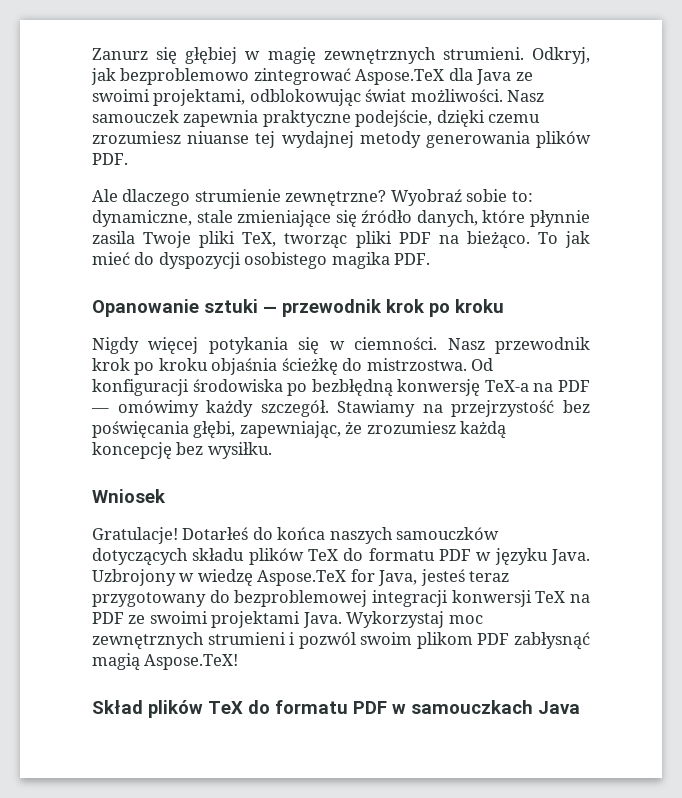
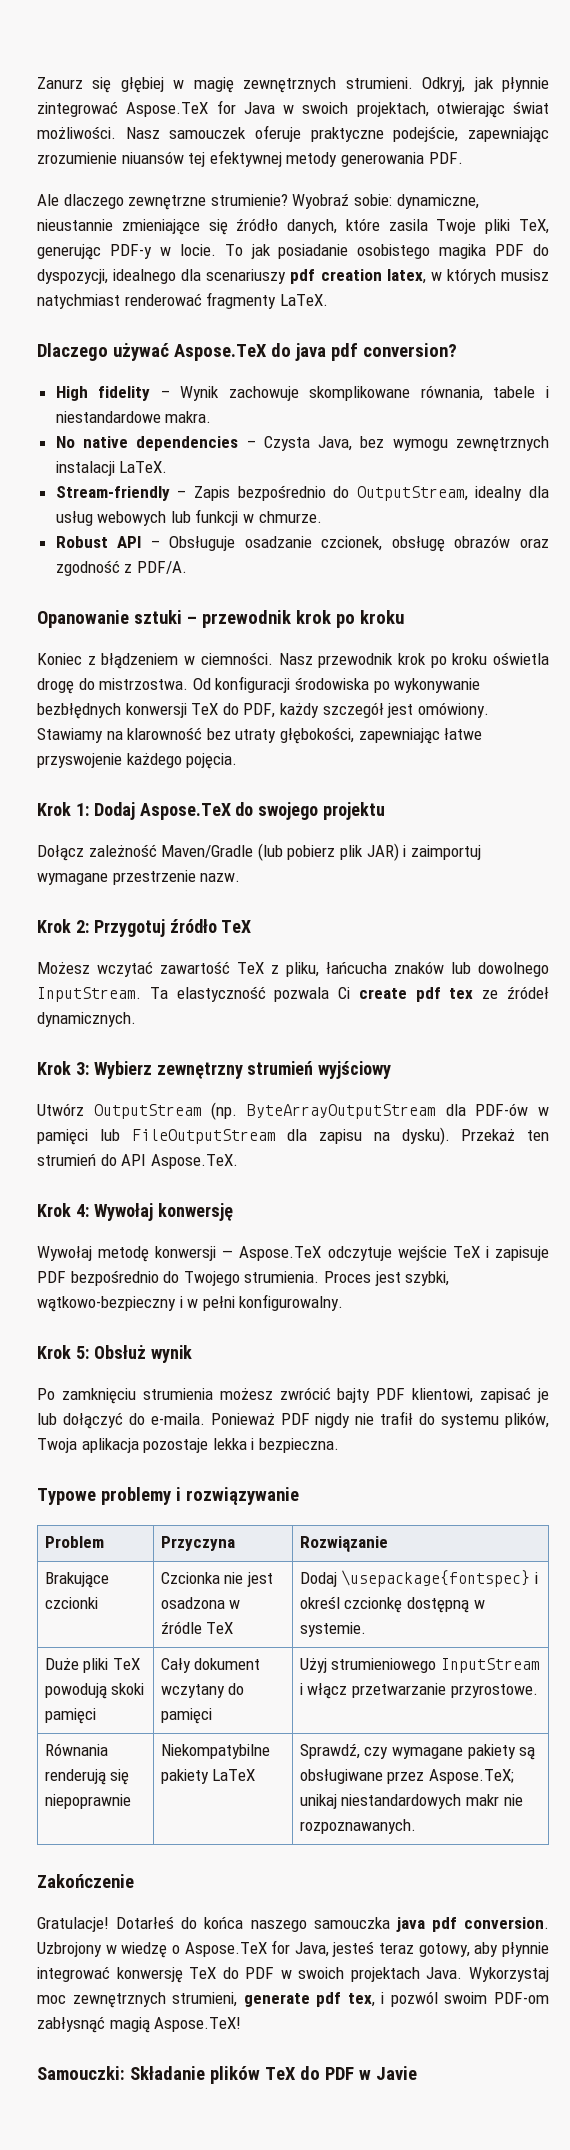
- Odkryj, jak bezproblemowo zintegrować Aspose.TeX dla Java ze swoimi projektami, odblokowując świat możliwości.
+ Odkryj, jak płynnie zintegrować Aspose.TeX for Java w swoich projektach, otwierając świat możliwości.
- Nasz samouczek zapewnia praktyczne podejście, dzięki czemu zrozumiesz niuanse tej wydajnej metody generowania plików PDF.
+ Nasz samouczek oferuje praktyczne podejście, zapewniając zrozumienie niuansów tej efektywnej metody generowania PDF.
- Ale dlaczego strumienie zewnętrzne? Wyobraź sobie to: dynamiczne, stale zmieniające się źródło danych, które płynnie zasila Twoje pliki TeX, tworząc pliki PDF na bieżąco. To jak mieć do dyspozycji osobistego magika PDF.
+ Ale dlaczego zewnętrzne strumienie? Wyobraź sobie: dynamiczne, nieustannie zmieniające się źródło danych, które zasila Twoje pliki TeX, generując PDF‑y w locie. To jak posiadanie osobistego magika PDF do dyspozycji, idealnego dla scenariuszy pdf creation latex, w których musisz natychmiast renderować fragmenty LaTeX.
+ Dlaczego używać Aspose.TeX do java pdf conversion?
+ High fidelity – Wynik zachowuje skomplikowane równania, tabele i niestandardowe makra.
+ No native dependencies – Czysta Java, bez wymogu zewnętrznych instalacji LaTeX.
+ Stream‑friendly – Zapis bezpośrednio do OutputStream, idealny dla usług webowych lub funkcji w chmurze.
+ Robust API – Obsługuje osadzanie czcionek, obsługę obrazów oraz zgodność z PDF/A.
- Opanowanie sztuki — przewodnik krok po kroku
+ Opanowanie sztuki – przewodnik krok po kroku
- Nigdy więcej potykania się w ciemności.
+ Koniec z błądzeniem w ciemności.
- Nasz przewodnik krok po kroku objaśnia ścieżkę do mistrzostwa.
+ Nasz przewodnik krok po kroku oświetla drogę do mistrzostwa.
- Od konfiguracji środowiska po bezbłędną konwersję TeX-a na PDF — omówimy każdy szczegół. Stawiamy na przejrzystość bez poświęcania głębi, zapewniając, że zrozumiesz każdą koncepcję bez wysiłku.
- Wniosek
- Gratulacje! Dotarłeś do końca naszych samouczków dotyczących składu plików TeX do formatu PDF w języku Java.
+ Od konfiguracji środowiska po wykonywanie bezbłędnych konwersji TeX do PDF, każdy szczegół jest omówiony. Stawiamy na klarowność bez utraty głębokości, zapewniając łatwe przyswojenie każdego pojęcia.
+ Krok 1: Dodaj Aspose.TeX do swojego projektu
+ Dołącz zależność Maven/Gradle (lub pobierz plik JAR) i zaimportuj wymagane przestrzenie nazw.
+ Krok 2: Przygotuj źródło TeX
+ Możesz wczytać zawartość TeX z pliku, łańcucha znaków lub dowolnego InputStream. Ta elastyczność pozwala Ci create pdf tex ze źródeł dynamicznych.
+ Krok 3: Wybierz zewnętrzny strumień wyjściowy
+ Utwórz OutputStream (np. ByteArrayOutputStream dla PDF‑ów w pamięci lub FileOutputStream dla zapisu na dysku). Przekaż ten strumień do API Aspose.TeX.
+ Krok 4: Wywołaj konwersję
+ Wywołaj metodę konwersji — Aspose.TeX odczytuje wejście TeX i zapisuje PDF bezpośrednio do Twojego strumienia. Proces jest szybki, wątkowo‑bezpieczny i w pełni konfigurowalny.
+ Krok 5: Obsłuż wynik
+ Po zamknięciu strumienia możesz zwrócić bajty PDF klientowi, zapisać je lub dołączyć do e‑maila. Ponieważ PDF nigdy nie trafił do systemu plików, Twoja aplikacja pozostaje lekka i bezpieczna.
+ Typowe problemy i rozwiązywanie
+ Problem | Przyczyna | Rozwiązanie
+ Brakujące czcionki | Czcionka nie jest osadzona w źródle TeX | Dodaj \usepackage{fontspec} i określ czcionkę dostępną w systemie.
+ Duże pliki TeX powodują skoki pamięci | Cały dokument wczytany do pamięci | Użyj strumieniowego InputStream i włącz przetwarzanie przyrostowe.
+ Równania renderują się niepoprawnie | Niekompatybilne pakiety LaTeX | Sprawdź, czy wymagane pakiety są obsługiwane przez Aspose.TeX; unikaj niestandardowych makr nie rozpoznawanych.
+ Zakończenie
+ Gratulacje! Dotarłeś do końca naszego samouczka java pdf conversion.
- Uzbrojony w wiedzę Aspose.TeX for Java, jesteś teraz przygotowany do bezproblemowej integracji konwersji TeX na PDF ze swoimi projektami Java. Wykorzystaj moc zewnętrznych strumieni i pozwól swoim plikom PDF zabłysnąć magią Aspose.TeX!
+ Uzbrojony w wiedzę o Aspose.TeX for Java, jesteś teraz gotowy, aby płynnie integrować konwersję TeX do PDF w swoich projektach Java. Wykorzystaj moc zewnętrznych strumieni, generate pdf tex, i pozwól swoim PDF‑om zabłysnąć magią Aspose.TeX!
- Skład plików TeX do formatu PDF w samouczkach Java
+ Samouczki: Składanie plików TeX do PDF w Javie

